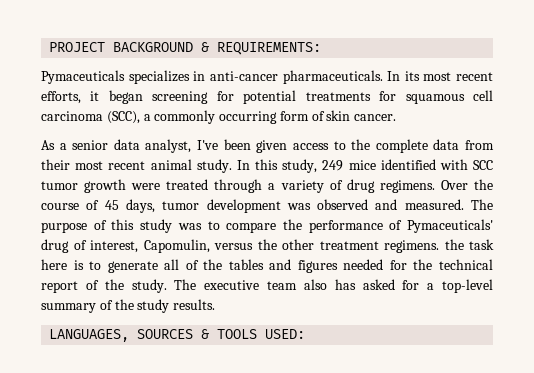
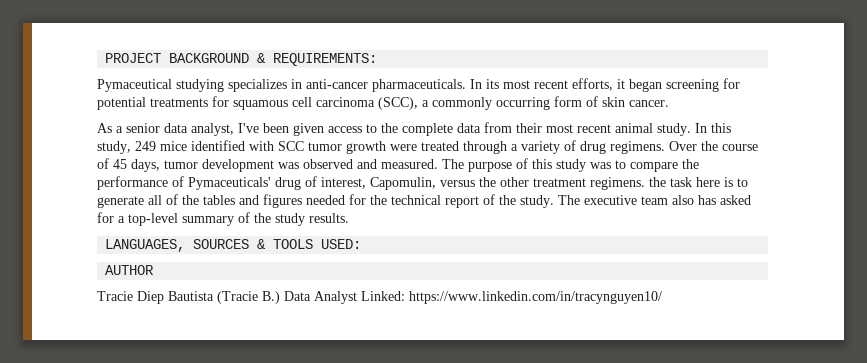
- Pymaceuticals specializes in anti-cancer pharmaceuticals.
+ Pymaceutical studying specializes in anti-cancer pharmaceuticals.
+ AUTHOR
+ Tracie Diep Bautista (Tracie B.) Data Analyst Linked: https://www.linkedin.com/in/tracynguyen10/

